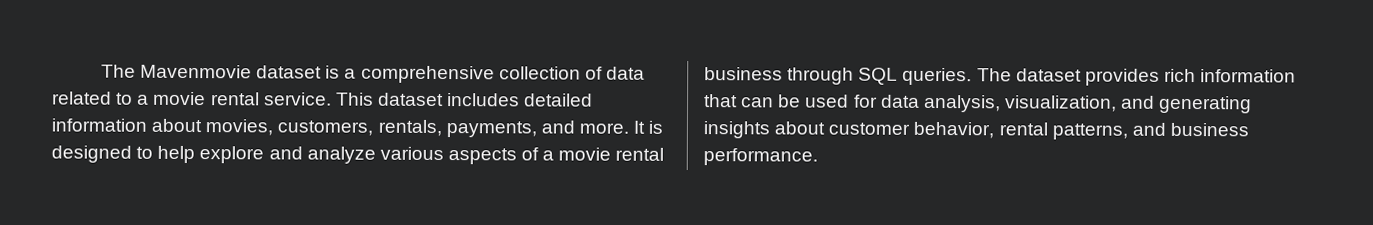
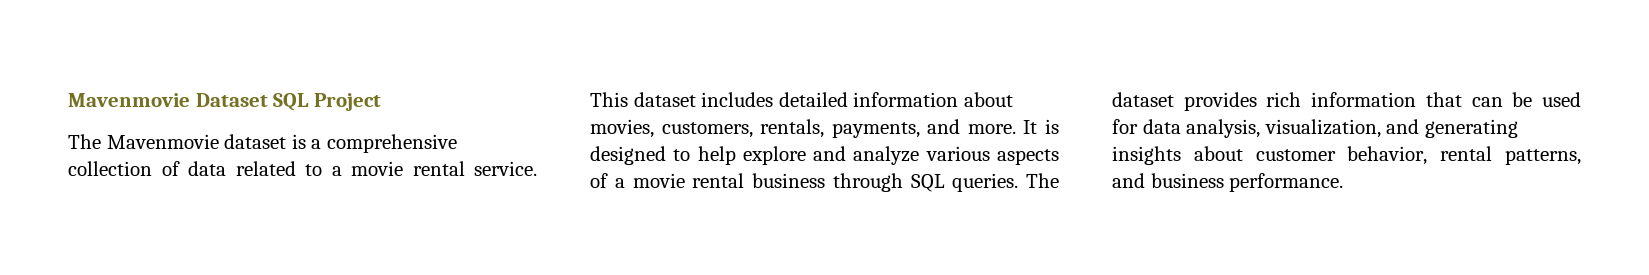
+ Mavenmovie Dataset SQL Project

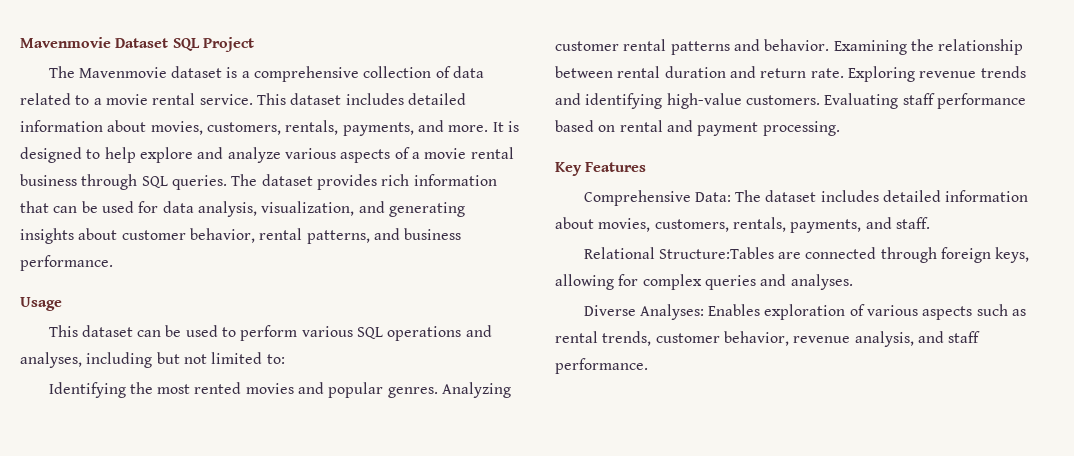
+ Usage
+ This dataset can be used to perform various SQL operations and analyses, including but not limited to:
+ Identifying the most rented movies and popular genres. Analyzing customer rental patterns and behavior. Examining the relationship between rental duration and return rate. Exploring revenue trends and identifying high-value customers. Evaluating staff performance based on rental and payment processing.
+ Key Features
+ Comprehensive Data: The dataset includes detailed information about movies, customers, rentals, payments, and staff.
+ Relational Structure:Tables are connected through foreign keys, allowing for complex queries and analyses.
+ Diverse Analyses: Enables exploration of various aspects such as rental trends, customer behavior, revenue analysis, and staff performance.

